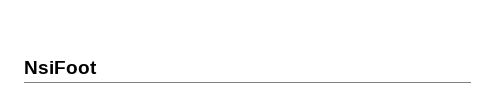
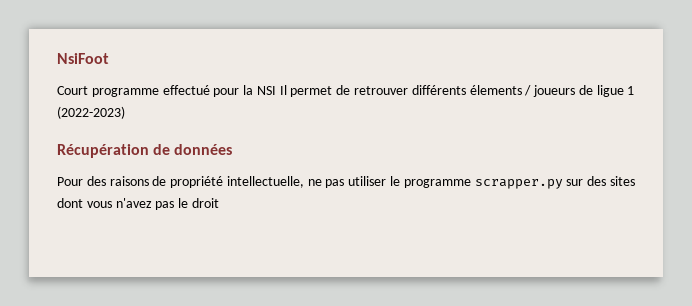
+ Court programme effectué pour la NSI Il permet de retrouver différents élements / joueurs de ligue 1 (2022-2023)
+ Récupération de données
+ Pour des raisons de propriété intellectuelle, ne pas utiliser le programme scrapper.py sur des sites dont vous n'avez pas le droit

